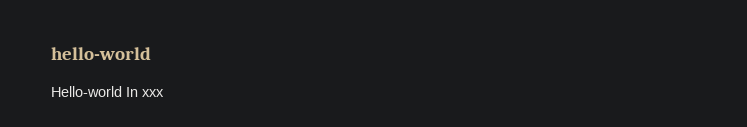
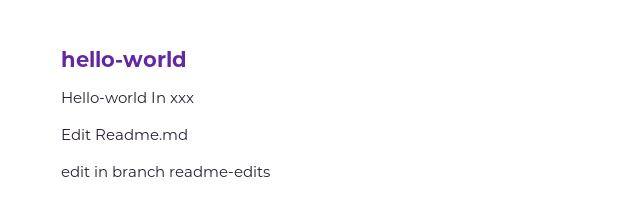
+ Edit Readme.md
+ edit in branch readme-edits

